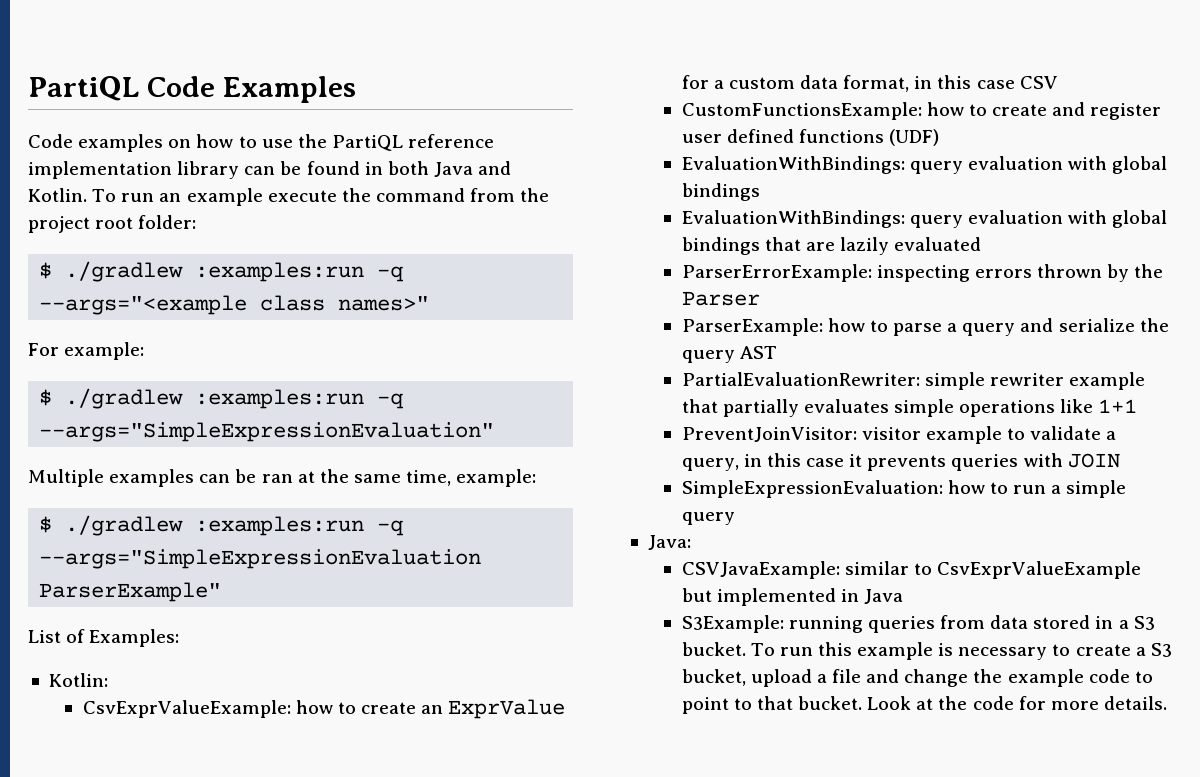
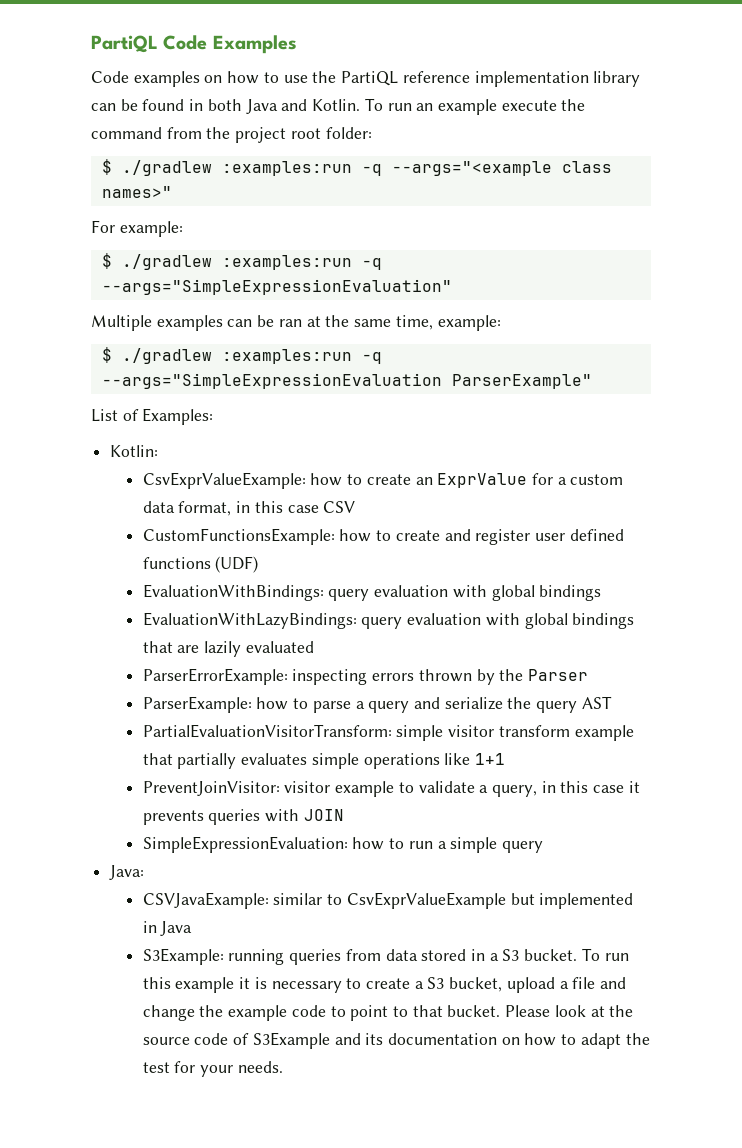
- EvaluationWithBindings: query evaluation with global bindings that are lazily evaluated
+ EvaluationWithLazyBindings: query evaluation with global bindings that are lazily evaluated
- PartialEvaluationRewriter: simple rewriter example that partially evaluates simple operations like 1+1
+ PartialEvaluationVisitorTransform: simple visitor transform example that partially evaluates simple operations like 1+1
- To run this example is necessary to create a S3 bucket, upload a file and change the example code to point to that bucket.
+ To run this example it is necessary to create a S3 bucket, upload a file and change the example code to point to that bucket.
- Look at the code for more details.
+ Please look at the source code of S3Example and its documentation on how to adapt the test for your needs.

